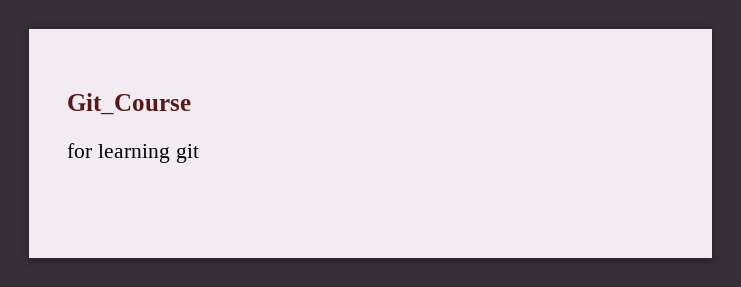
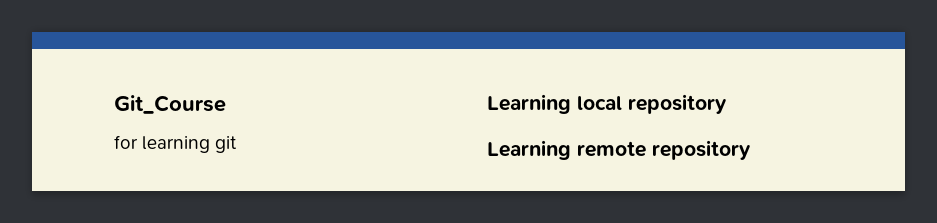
+ Learning local repository
+ Learning remote repository

